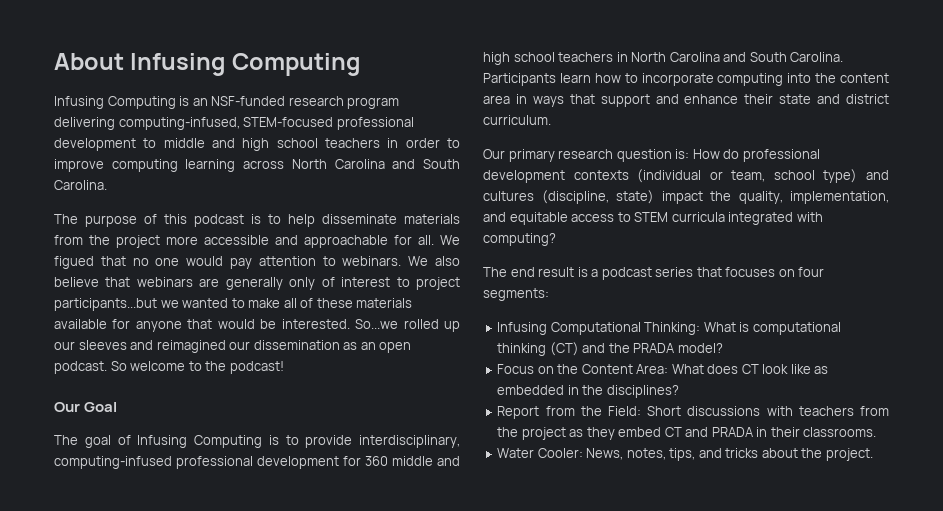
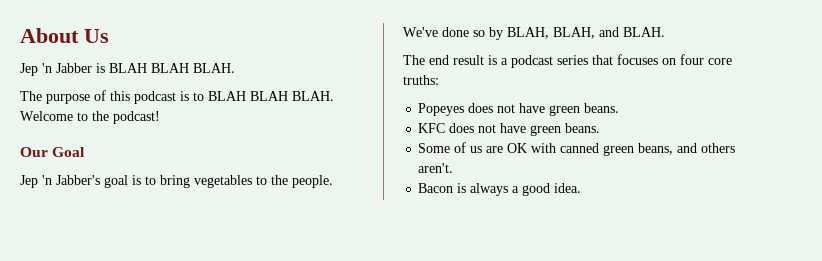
- About Infusing Computing
- Infusing Computing is an NSF-funded research program delivering computing-infused, STEM-focused professional development to middle and high school teachers in order to improve computing learning across North Carolina and South Carolina.
+ About Us
+ Jep 'n Jabber is BLAH BLAH BLAH.
- The purpose of this podcast is to help disseminate materials from the project more accessible and approachable for all. We figued that no one would pay attention to webinars. We also believe that webinars are generally only of interest to project participants...but we wanted to make all of these materials available for anyone that would be interested. So...we rolled up our sleeves and reimagined our dissemination as an open podcast. So welcome to the podcast!
+ The purpose of this podcast is to BLAH BLAH BLAH. Welcome to the podcast!
- The goal of Infusing Computing is to provide interdisciplinary, computing-infused professional development for 360 middle and high school teachers in North Carolina and South Carolina. Participants learn how to incorporate computing into the content area in ways that support and enhance their state and district curriculum.
- Our primary research question is: How do professional development contexts (individual or team, school type) and cultures (discipline, state) impact the quality, implementation, and equitable access to STEM curricula integrated with computing?
+ Jep 'n Jabber's goal is to bring vegetables to the people. We've done so by BLAH, BLAH, and BLAH.
- The end result is a podcast series that focuses on four segments:
- Infusing Computational Thinking: What is computational thinking (CT) and the PRADA model?
- Focus on the Content Area: What does CT look like as embedded in the disciplines?
- Report from the Field: Short discussions with teachers from the project as they embed CT and PRADA in their classrooms.
- Water Cooler: News, notes, tips, and tricks about the project.
+ The end result is a podcast series that focuses on four core truths:
+ Popeyes does not have green beans.
+ KFC does not have green beans.
+ Some of us are OK with canned green beans, and others aren't.
+ Bacon is always a good idea.

